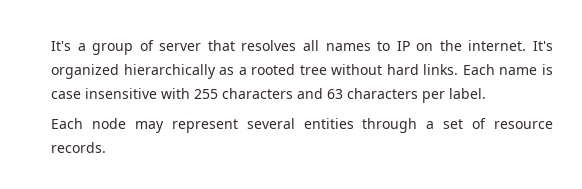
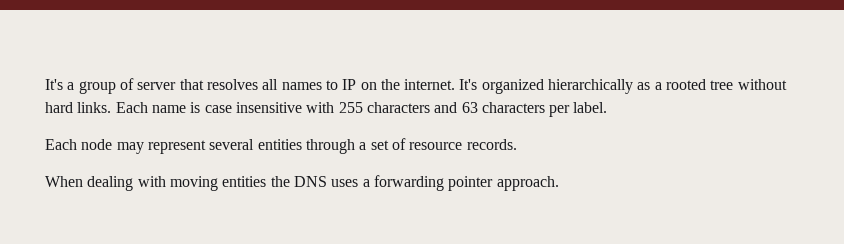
+ When dealing with moving entities the DNS uses a forwarding pointer approach.

